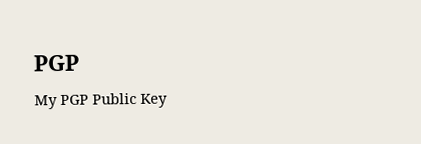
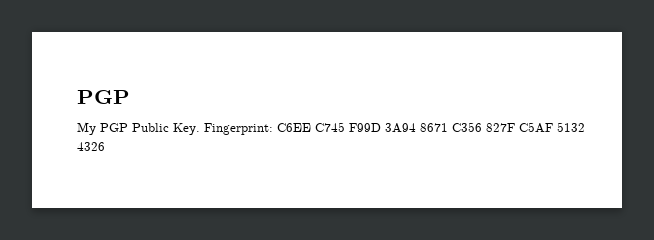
- My PGP Public Key
+ My PGP Public Key. Fingerprint: C6EE C745 F99D 3A94 8671 C356 827F C5AF 5132 4326

